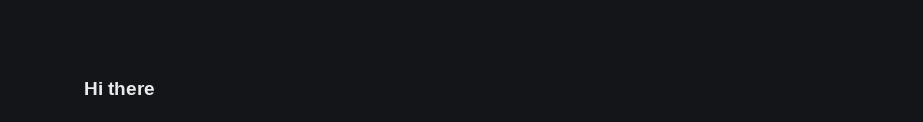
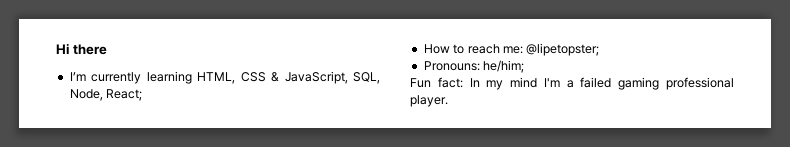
+ I’m currently learning HTML, CSS & JavaScript, SQL, Node, React;
+ How to reach me: @lipetopster;
+ Pronouns: he/him;
+ Fun fact: In my mind I'm a failed gaming professional player.

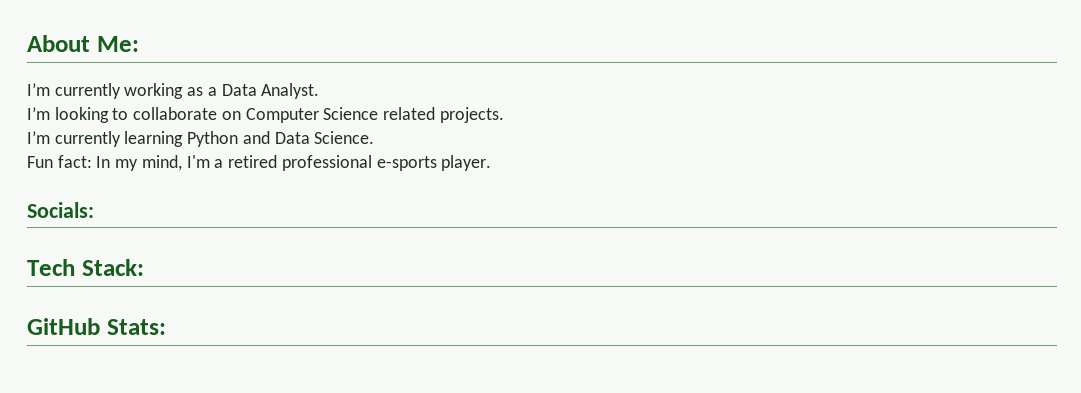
- Hi there
- I’m currently learning HTML, CSS & JavaScript, SQL, Node, React;
- How to reach me: @lipetopster;
- Pronouns: he/him;
+ About Me:
+ I’m currently working as a Data Analyst.
+ I’m looking to collaborate on Computer Science related projects.
+ I’m currently learning Python and Data Science.
- Fun fact: In my mind I'm a failed gaming professional player.
+ Fun fact: In my mind, I'm a retired professional e-sports player.
+ Socials:
+ Tech Stack:
+ GitHub Stats:

